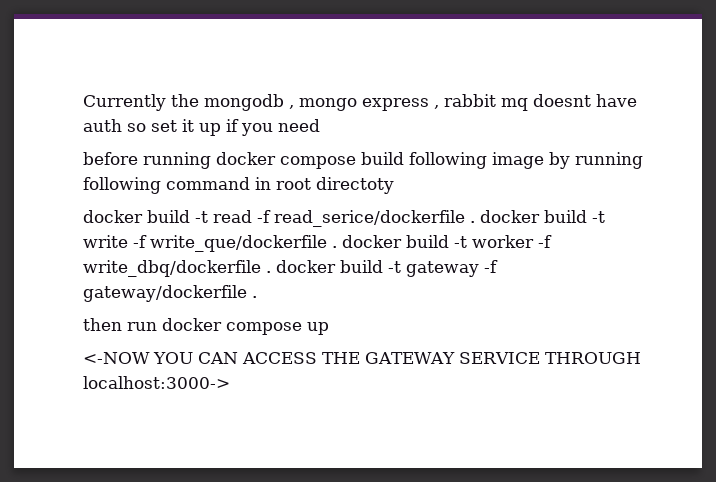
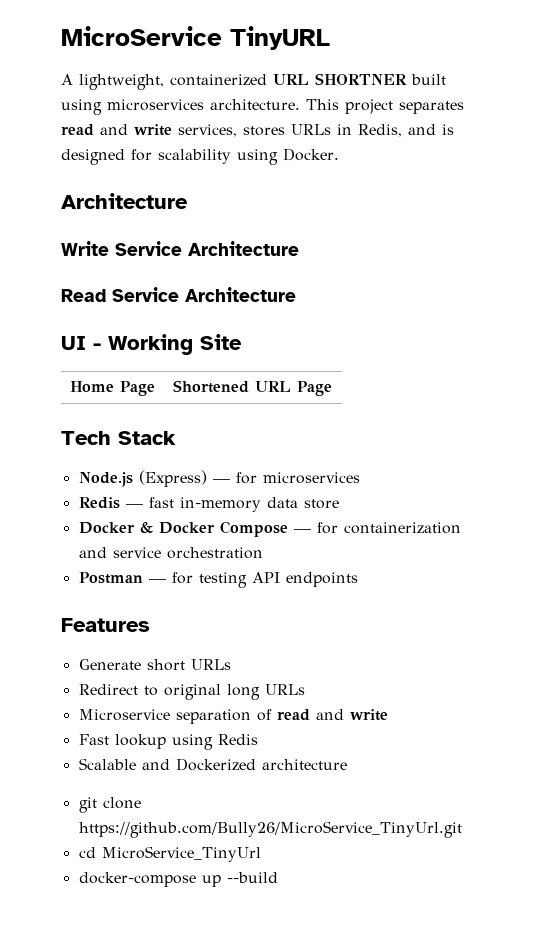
- Currently the mongodb , mongo express , rabbit mq doesnt have auth so set it up if you need
- before running docker compose build following image by running following command in root directoty
- docker build -t read -f read_serice/dockerfile . docker build -t write -f write_que/dockerfile . docker build -t worker -f write_dbq/dockerfile . docker build -t gateway -f gateway/dockerfile .
- then run docker compose up
- <-NOW YOU CAN ACCESS THE GATEWAY SERVICE THROUGH localhost:3000->
+ MicroService TinyURL
+ A lightweight, containerized URL SHORTNER built using microservices architecture. This project separates read and write services, stores URLs in Redis, and is designed for scalability using Docker.
+ Architecture
+ Write Service Architecture
+ Read Service Architecture
+ UI - Working Site
+ Home Page | Shortened URL Page
+ Tech Stack
+ Node.js (Express) — for microservices
+ Redis — fast in-memory data store
+ Docker & Docker Compose — for containerization and service orchestration
+ Postman — for testing API endpoints
+ Features
+ Generate short URLs
+ Redirect to original long URLs
+ Microservice separation of read and write
+ Fast lookup using Redis
+ Scalable and Dockerized architecture
+ git clone https://github.com/Bully26/MicroService_TinyUrl.git
+ cd MicroService_TinyUrl
+ docker-compose up --build

